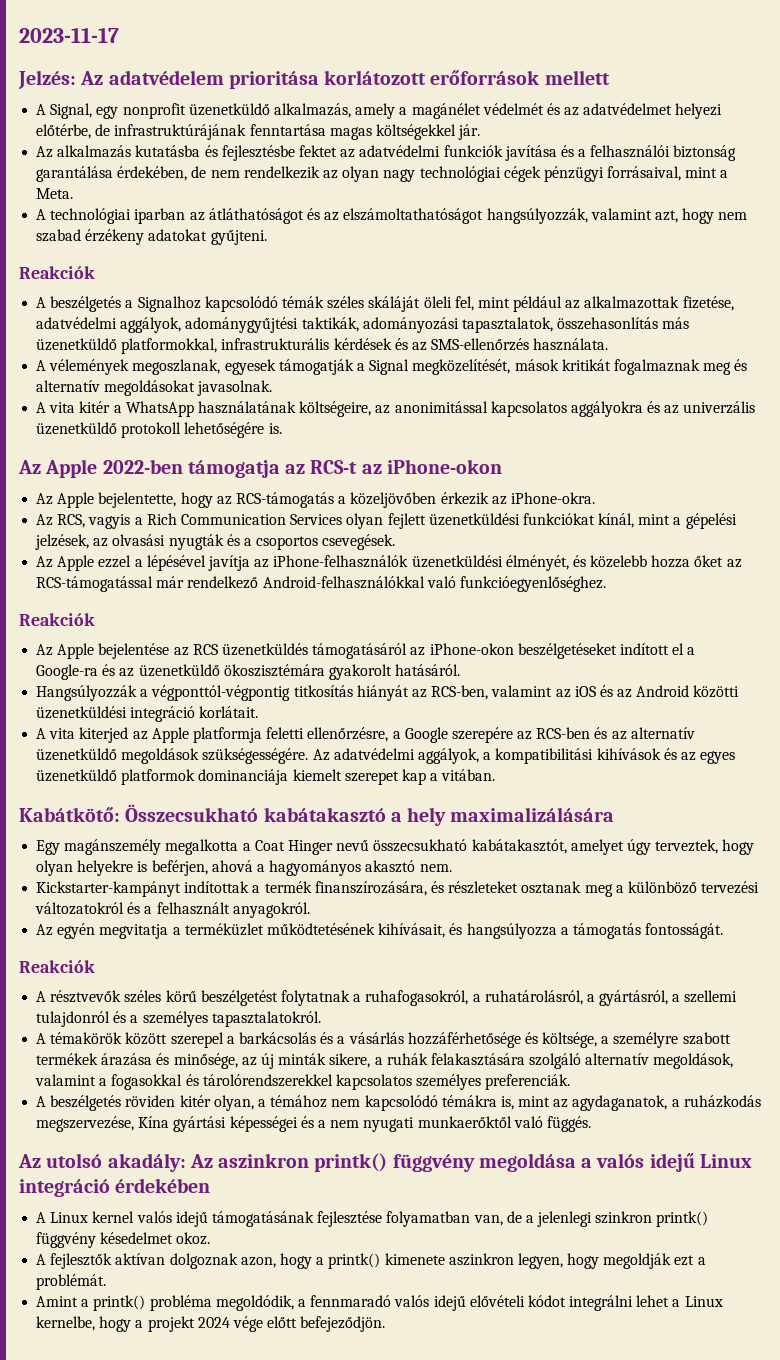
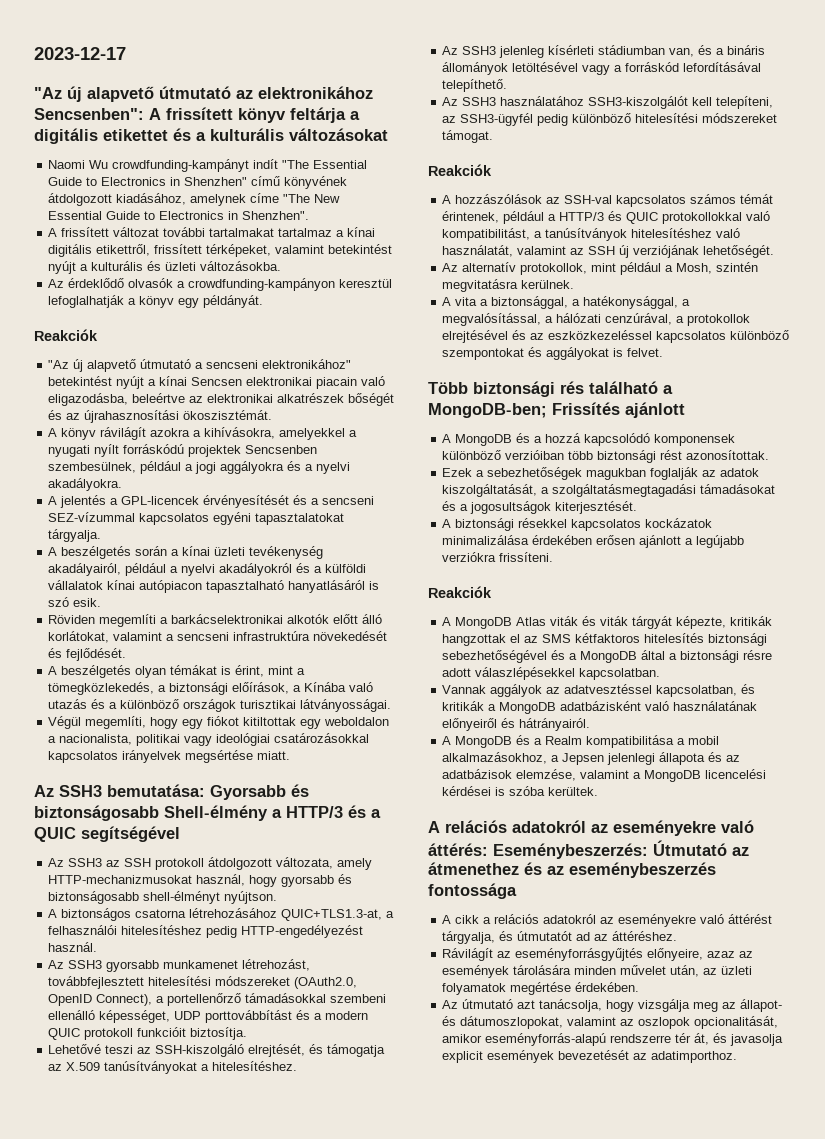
- 2023-11-17
- Jelzés: Az adatvédelem prioritása korlátozott erőforrások mellett
- A Signal, egy nonprofit üzenetküldő alkalmazás, amely a magánélet védelmét és az adatvédelmet helyezi előtérbe, de infrastruktúrájának fenntartása magas költségekkel jár.
- Az alkalmazás kutatásba és fejlesztésbe fektet az adatvédelmi funkciók javítása és a felhasználói biztonság garantálása érdekében, de nem rendelkezik az olyan nagy technológiai cégek pénzügyi forrásaival, mint a Meta.
- A technológiai iparban az átláthatóságot és az elszámoltathatóságot hangsúlyozzák, valamint azt, hogy nem szabad érzékeny adatokat gyűjteni.
+ 2023-12-17
+ "Az új alapvető útmutató az elektronikához Sencsenben": A frissített könyv feltárja a digitális etikettet és a kulturális változásokat
+ Naomi Wu crowdfunding-kampányt indít "The Essential Guide to Electronics in Shenzhen" című könyvének átdolgozott kiadásához, amelynek címe "The New Essential Guide to Electronics in Shenzhen".
+ A frissített változat további tartalmakat tartalmaz a kínai digitális etikettről, frissített térképeket, valamint betekintést nyújt a kulturális és üzleti változásokba.
+ Az érdeklődő olvasók a crowdfunding-kampányon keresztül lefoglalhatják a könyv egy példányát.
  Reakciók
- A beszélgetés a Signalhoz kapcsolódó témák széles skáláját öleli fel, mint például az alkalmazottak fizetése, adatvédelmi aggályok, adománygyűjtési taktikák, adományozási tapasztalatok, összehasonlítás más üzenetküldő platformokkal, infrastrukturális kérdések és az SMS-ellenőrzés használata.
- A vélemények megoszlanak, egyesek támogatják a Signal megközelítését, mások kritikát fogalmaznak meg és alternatív megoldásokat javasolnak.
- A vita kitér a WhatsApp használatának költségeire, az anonimitással kapcsolatos aggályokra és az univerzális üzenetküldő protokoll lehetőségére is.
- Az Apple 2022-ben támogatja az RCS-t az iPhone-okon
- Az Apple bejelentette, hogy az RCS-támogatás a közeljövőben érkezik az iPhone-okra.
- Az RCS, vagyis a Rich Communication Services olyan fejlett üzenetküldési funkciókat kínál, mint a gépelési jelzések, az olvasási nyugták és a csoportos csevegések.
- Az Apple ezzel a lépésével javítja az iPhone-felhasználók üzenetküldési élményét, és közelebb hozza őket az RCS-támogatással már rendelkező Android-felhasználókkal való funkcióegyenlőséghez.
+ "Az új alapvető útmutató a sencseni elektronikához" betekintést nyújt a kínai Sencsen elektronikai piacain való eligazodásba, beleértve az elektronikai alkatrészek bőségét és az újrahasznosítási ökoszisztémát.
+ A könyv rávilágít azokra a kihívásokra, amelyekkel a nyugati nyílt forráskódú projektek Sencsenben szembesülnek, például a jogi aggályokra és a nyelvi akadályokra.
+ A jelentés a GPL-licencek érvényesítését és a sencseni SEZ-vízummal kapcsolatos egyéni tapasztalatokat tárgyalja.
+ A beszélgetés során a kínai üzleti tevékenység akadályairól, például a nyelvi akadályokról és a külföldi vállalatok kínai autópiacon tapasztalható hanyatlásáról is szó esik.
+ Röviden megemlíti a barkácselektronikai alkotók előtt álló korlátokat, valamint a sencseni infrastruktúra növekedését és fejlődését.
+ A beszélgetés olyan témákat is érint, mint a tömegközlekedés, a biztonsági előírások, a Kínába való utazás és a különböző országok turisztikai látványosságai.
+ Végül megemlíti, hogy egy fiókot kitiltottak egy weboldalon a nacionalista, politikai vagy ideológiai csatározásokkal kapcsolatos irányelvek megsértése miatt.
+ Az SSH3 bemutatása: Gyorsabb és biztonságosabb Shell-élmény a HTTP/3 és a QUIC segítségével
+ Az SSH3 az SSH protokoll átdolgozott változata, amely HTTP-mechanizmusokat használ, hogy gyorsabb és biztonságosabb shell-élményt nyújtson.
+ A biztonságos csatorna létrehozásához QUIC+TLS1.3-at, a felhasználói hitelesítéshez pedig HTTP-engedélyezést használ.
+ Az SSH3 gyorsabb munkamenet létrehozást, továbbfejlesztett hitelesítési módszereket (OAuth2.0, OpenID Connect), a portellenőrző támadásokkal szembeni ellenálló képességet, UDP porttovábbítást és a modern QUIC protokoll funkcióit biztosítja.
+ Lehetővé teszi az SSH-kiszolgáló elrejtését, és támogatja az X.509 tanúsítványokat a hitelesítéshez.
+ Az SSH3 jelenleg kísérleti stádiumban van, és a bináris állományok letöltésével vagy a forráskód lefordításával telepíthető.
+ Az SSH3 használatához SSH3-kiszolgálót kell telepíteni, az SSH3-ügyfél pedig különböző hitelesítési módszereket támogat.
  Reakciók
- Az Apple bejelentése az RCS üzenetküldés támogatásáról az iPhone-okon beszélgetéseket indított el a Google-ra és az üzenetküldő ökoszisztémára gyakorolt hatásáról.
- Hangsúlyozzák a végponttól-végpontig titkosítás hiányát az RCS-ben, valamint az iOS és az Android közötti üzenetküldési integráció korlátait.
- A vita kiterjed az Apple platformja feletti ellenőrzésre, a Google szerepére az RCS-ben és az alternatív üzenetküldő megoldások szükségességére. Az adatvédelmi aggályok, a kompatibilitási kihívások és az egyes üzenetküldő platformok dominanciája kiemelt szerepet kap a vitában.
- Kabátkötő: Összecsukható kabátakasztó a hely maximalizálására
- Egy magánszemély megalkotta a Coat Hinger nevű összecsukható kabátakasztót, amelyet úgy terveztek, hogy olyan helyekre is beférjen, ahová a hagyományos akasztó nem.
- Kickstarter-kampányt indítottak a termék finanszírozására, és részleteket osztanak meg a különböző tervezési változatokról és a felhasznált anyagokról.
- Az egyén megvitatja a terméküzlet működtetésének kihívásait, és hangsúlyozza a támogatás fontosságát.
+ A hozzászólások az SSH-val kapcsolatos számos témát érintenek, például a HTTP/3 és QUIC protokollokkal való kompatibilitást, a tanúsítványok hitelesítéshez való használatát, valamint az SSH új verziójának lehetőségét.
+ Az alternatív protokollok, mint például a Mosh, szintén megvitatásra kerülnek.
+ A vita a biztonsággal, a hatékonysággal, a megvalósítással, a hálózati cenzúrával, a protokollok elrejtésével és az eszközkezeléssel kapcsolatos különböző szempontokat és aggályokat is felvet.
+ Több biztonsági rés található a MongoDB-ben; Frissítés ajánlott
+ A MongoDB és a hozzá kapcsolódó komponensek különböző verzióiban több biztonsági rést azonosítottak.
+ Ezek a sebezhetőségek magukban foglalják az adatok kiszolgáltatását, a szolgáltatásmegtagadási támadásokat és a jogosultságok kiterjesztését.
+ A biztonsági résekkel kapcsolatos kockázatok minimalizálása érdekében erősen ajánlott a legújabb verziókra frissíteni.
  Reakciók
- A résztvevők széles körű beszélgetést folytatnak a ruhafogasokról, a ruhatárolásról, a gyártásról, a szellemi tulajdonról és a személyes tapasztalatokról.
- A témakörök között szerepel a barkácsolás és a vásárlás hozzáférhetősége és költsége, a személyre szabott termékek árazása és minősége, az új minták sikere, a ruhák felakasztására szolgáló alternatív megoldások, valamint a fogasokkal és tárolórendszerekkel kapcsolatos személyes preferenciák.
- A beszélgetés röviden kitér olyan, a témához nem kapcsolódó témákra is, mint az agydaganatok, a ruházkodás megszervezése, Kína gyártási képességei és a nem nyugati munkaerőktől való függés.
- Az utolsó akadály: Az aszinkron printk() függvény megoldása a valós idejű Linux integráció érdekében
- A Linux kernel valós idejű támogatásának fejlesztése folyamatban van, de a jelenlegi szinkron printk() függvény késedelmet okoz.
- A fejlesztők aktívan dolgoznak azon, hogy a printk() kimenete aszinkron legyen, hogy megoldják ezt a problémát.
- Amint a printk() probléma megoldódik, a fennmaradó valós idejű elővételi kódot integrálni lehet a Linux kernelbe, hogy a projekt 2024 vége előtt befejeződjön.
+ A MongoDB Atlas viták és viták tárgyát képezte, kritikák hangzottak el az SMS kétfaktoros hitelesítés biztonsági sebezhetőségével és a MongoDB által a biztonsági résre adott válaszlépésekkel kapcsolatban.
+ Vannak aggályok az adatvesztéssel kapcsolatban, és kritikák a MongoDB adatbázisként való használatának előnyeiről és hátrányairól.
+ A MongoDB és a Realm kompatibilitása a mobil alkalmazásokhoz, a Jepsen jelenlegi állapota és az adatbázisok elemzése, valamint a MongoDB licencelési kérdései is szóba kerültek.
+ A relációs adatokról az eseményekre való áttérés: Eseménybeszerzés: Útmutató az átmenethez és az eseménybeszerzés fontossága
+ A cikk a relációs adatokról az eseményekre való áttérést tárgyalja, és útmutatót ad az áttéréshez.
+ Rávilágít az eseményforrásgyűjtés előnyeire, azaz az események tárolására minden művelet után, az üzleti folyamatok megértése érdekében.
+ Az útmutató azt tanácsolja, hogy vizsgálja meg az állapot- és dátumoszlopokat, valamint az oszlopok opcionalitását, amikor eseményforrás-alapú rendszerre tér át, és javasolja explicit események bevezetését az adatimporthoz.

